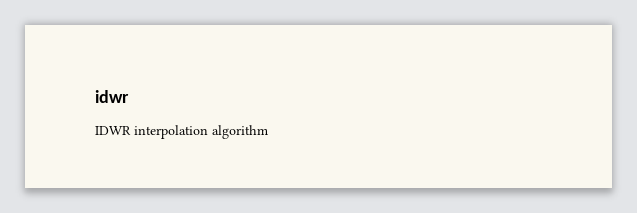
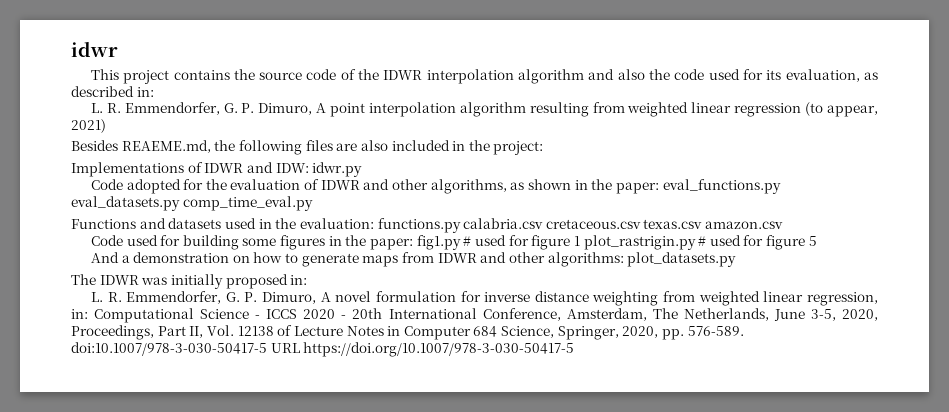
- IDWR interpolation algorithm
+ This project contains the source code of the IDWR interpolation algorithm and also the code used for its evaluation, as described in:
+ L. R. Emmendorfer, G. P. Dimuro, A point interpolation algorithm resulting from weighted linear regression (to appear, 2021)
+ Besides REAEME.md, the following files are also included in the project:
+ Implementations of IDWR and IDW: idwr.py
+ Code adopted for the evaluation of IDWR and other algorithms, as shown in the paper: eval_functions.py eval_datasets.py comp_time_eval.py
+ Functions and datasets used in the evaluation: functions.py calabria.csv cretaceous.csv texas.csv amazon.csv
+ Code used for building some figures in the paper: fig1.py # used for figure 1 plot_rastrigin.py # used for figure 5
+ And a demonstration on how to generate maps from IDWR and other algorithms: plot_datasets.py
+ The IDWR was initially proposed in:
+ L. R. Emmendorfer, G. P. Dimuro, A novel formulation for inverse distance weighting from weighted linear regression, in: Computational Science - ICCS 2020 - 20th International Conference, Amsterdam, The Netherlands, June 3-5, 2020, Proceedings, Part II, Vol. 12138 of Lecture Notes in Computer 684 Science, Springer, 2020, pp. 576-589. doi:10.1007/978-3-030-50417-5 URL https://doi.org/10.1007/978-3-030-50417-5

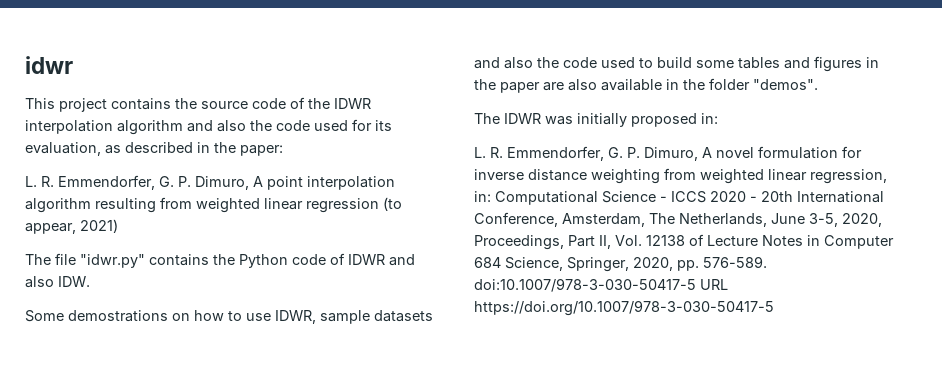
- This project contains the source code of the IDWR interpolation algorithm and also the code used for its evaluation, as described in:
+ This project contains the source code of the IDWR interpolation algorithm and also the code used for its evaluation, as described in the paper:
- Besides REAEME.md, the following files are also included in the project:
- Implementations of IDWR and IDW: idwr.py
- Code adopted for the evaluation of IDWR and other algorithms, as shown in the paper: eval_functions.py eval_datasets.py comp_time_eval.py
- Functions and datasets used in the evaluation: functions.py calabria.csv cretaceous.csv texas.csv amazon.csv
- Code used for building some figures in the paper: fig1.py # used for figure 1 plot_rastrigin.py # used for figure 5
- And a demonstration on how to generate maps from IDWR and other algorithms: plot_datasets.py
+ The file "idwr.py" contains the Python code of IDWR and also IDW.
+ Some demostrations on how to use IDWR, sample datasets and also the code used to build some tables and figures in the paper are also available in the folder "demos".

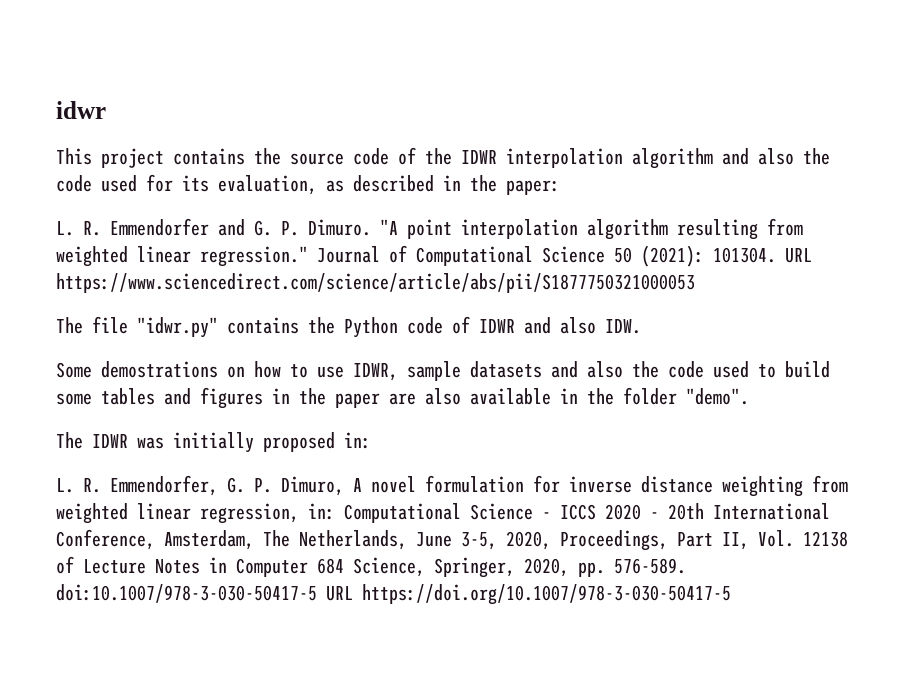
- L. R. Emmendorfer, G. P. Dimuro, A point interpolation algorithm resulting from weighted linear regression (to appear, 2021)
+ L. R. Emmendorfer and G. P. Dimuro. "A point interpolation algorithm resulting from weighted linear regression." Journal of Computational Science 50 (2021): 101304. URL https://www.sciencedirect.com/science/article/abs/pii/S1877750321000053
- Some demostrations on how to use IDWR, sample datasets and also the code used to build some tables and figures in the paper are also available in the folder "demos".
+ Some demostrations on how to use IDWR, sample datasets and also the code used to build some tables and figures in the paper are also available in the folder "demo".

